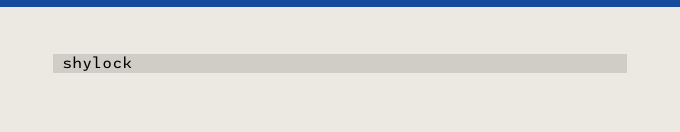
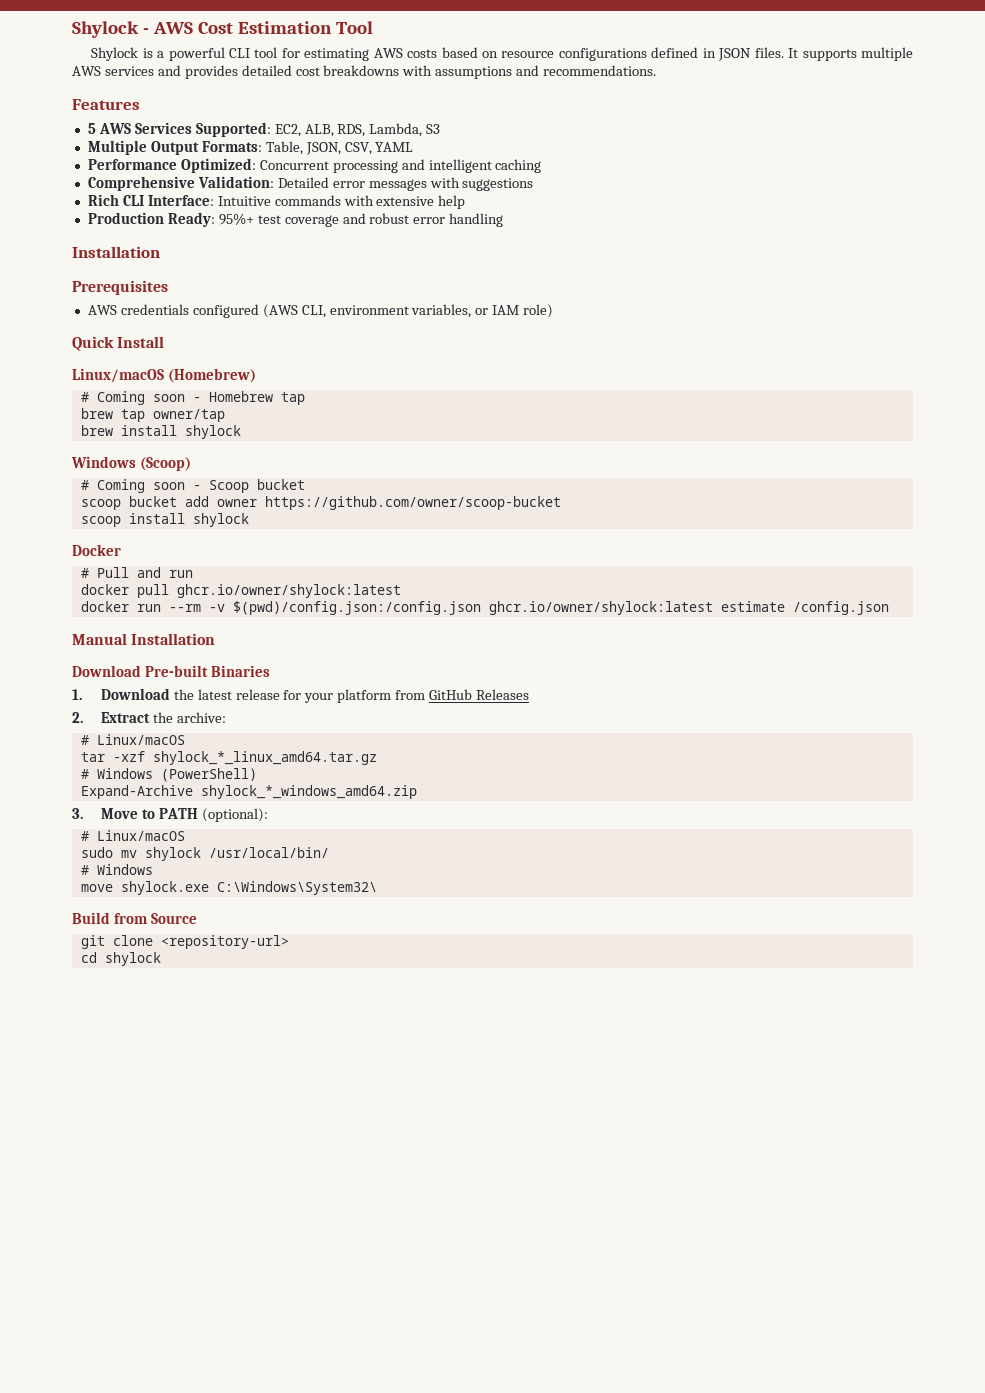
- shylock
+ Shylock - AWS Cost Estimation Tool
+ Shylock is a powerful CLI tool for estimating AWS costs based on resource configurations defined in JSON files. It supports multiple AWS services and provides detailed cost breakdowns with assumptions and recommendations.
+ Features
+ 5 AWS Services Supported: EC2, ALB, RDS, Lambda, S3
+ Multiple Output Formats: Table, JSON, CSV, YAML
+ Performance Optimized: Concurrent processing and intelligent caching
+ Comprehensive Validation: Detailed error messages with suggestions
+ Rich CLI Interface: Intuitive commands with extensive help
+ Production Ready: 95%+ test coverage and robust error handling
+ Installation
+ Prerequisites
+ AWS credentials configured (AWS CLI, environment variables, or IAM role)
+ Quick Install
+ Linux/macOS (Homebrew)
+ # Coming soon - Homebrew tap
+ brew tap owner/tap
+ brew install shylock
+ Windows (Scoop)
+ # Coming soon - Scoop bucket
+ scoop bucket add owner https://github.com/owner/scoop-bucket
+ scoop install shylock
+ Docker
+ # Pull and run
+ docker pull ghcr.io/owner/shylock:latest
+ docker run --rm -v $(pwd)/config.json:/config.json ghcr.io/owner/shylock:latest estimate /config.json
+ Manual Installation
+ Download Pre-built Binaries
+ 1. Download the latest release for your platform from GitHub Releases
+ 2. Extract the archive:
+ # Linux/macOS
+ tar -xzf shylock_*_linux_amd64.tar.gz
+ # Windows (PowerShell)
+ Expand-Archive shylock_*_windows_amd64.zip
+ 3. Move to PATH (optional):
+ # Linux/macOS
+ sudo mv shylock /usr/local/bin/
+ # Windows
+ move shylock.exe C:\Windows\System32\
+ Build from Source
+ git clone <repository-url>
+ cd shylock

